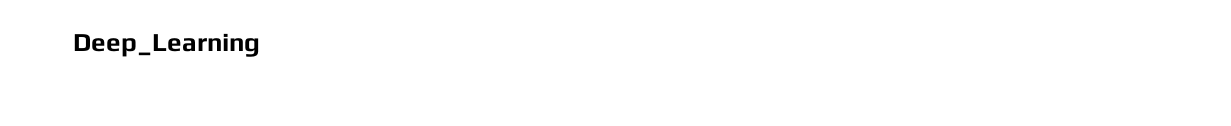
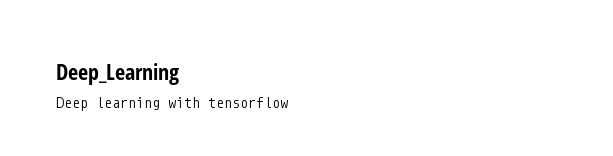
+ Deep learning with tensorflow

